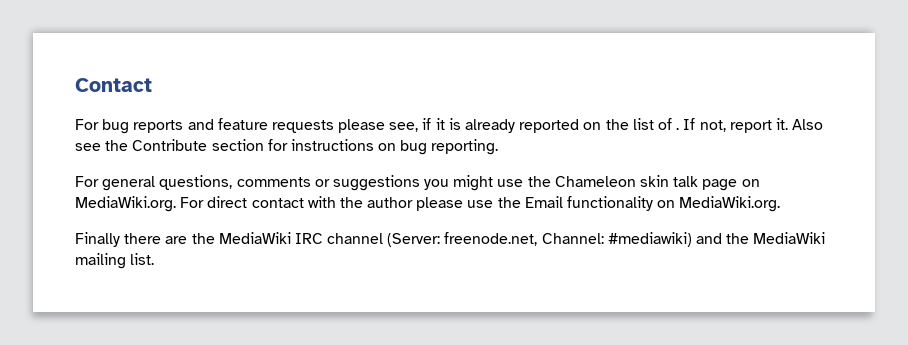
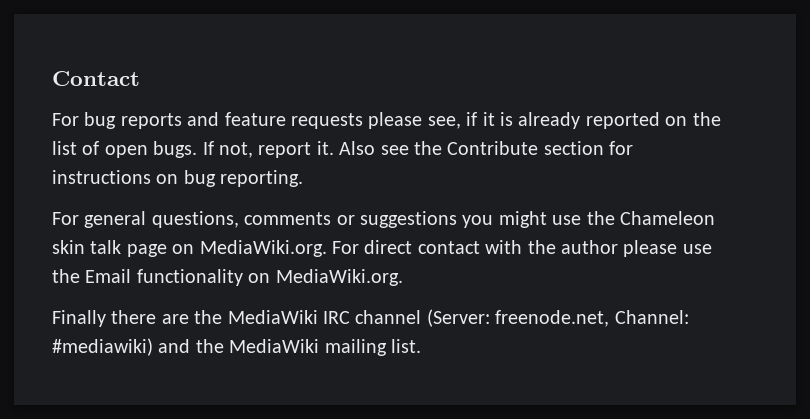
- For bug reports and feature requests please see, if it is already reported on the list of .
+ For bug reports and feature requests please see, if it is already reported on the list of open bugs.

